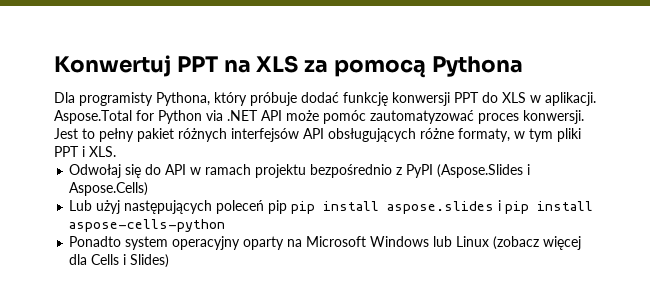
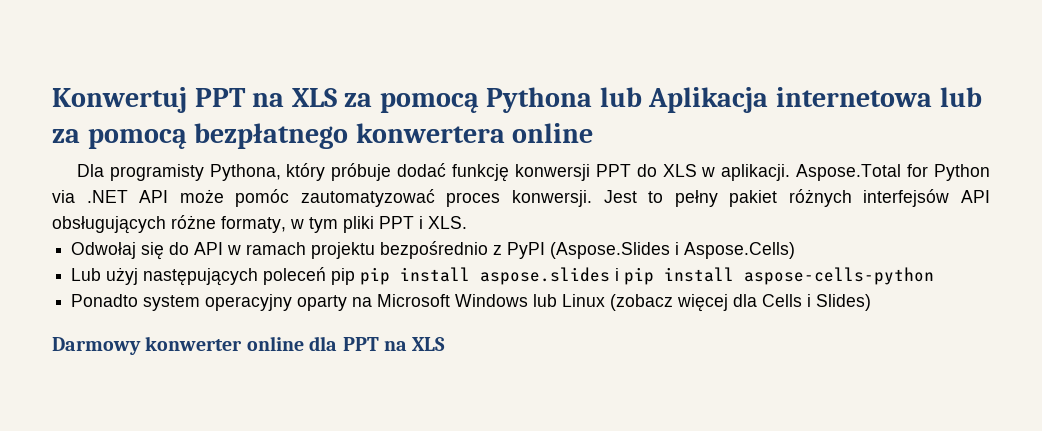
- Konwertuj PPT na XLS za pomocą Pythona
+ Konwertuj PPT na XLS za pomocą Pythona lub Aplikacja internetowa lub za pomocą bezpłatnego konwertera online
+ Darmowy konwerter online dla PPT na XLS

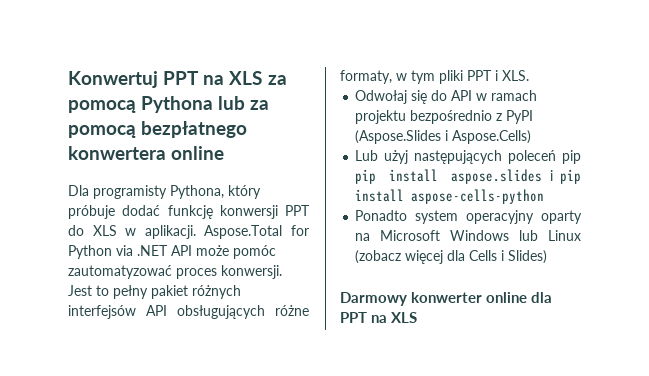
- Konwertuj PPT na XLS za pomocą Pythona lub Aplikacja internetowa lub za pomocą bezpłatnego konwertera online
+ Konwertuj PPT na XLS za pomocą Pythona lub za pomocą bezpłatnego konwertera online

